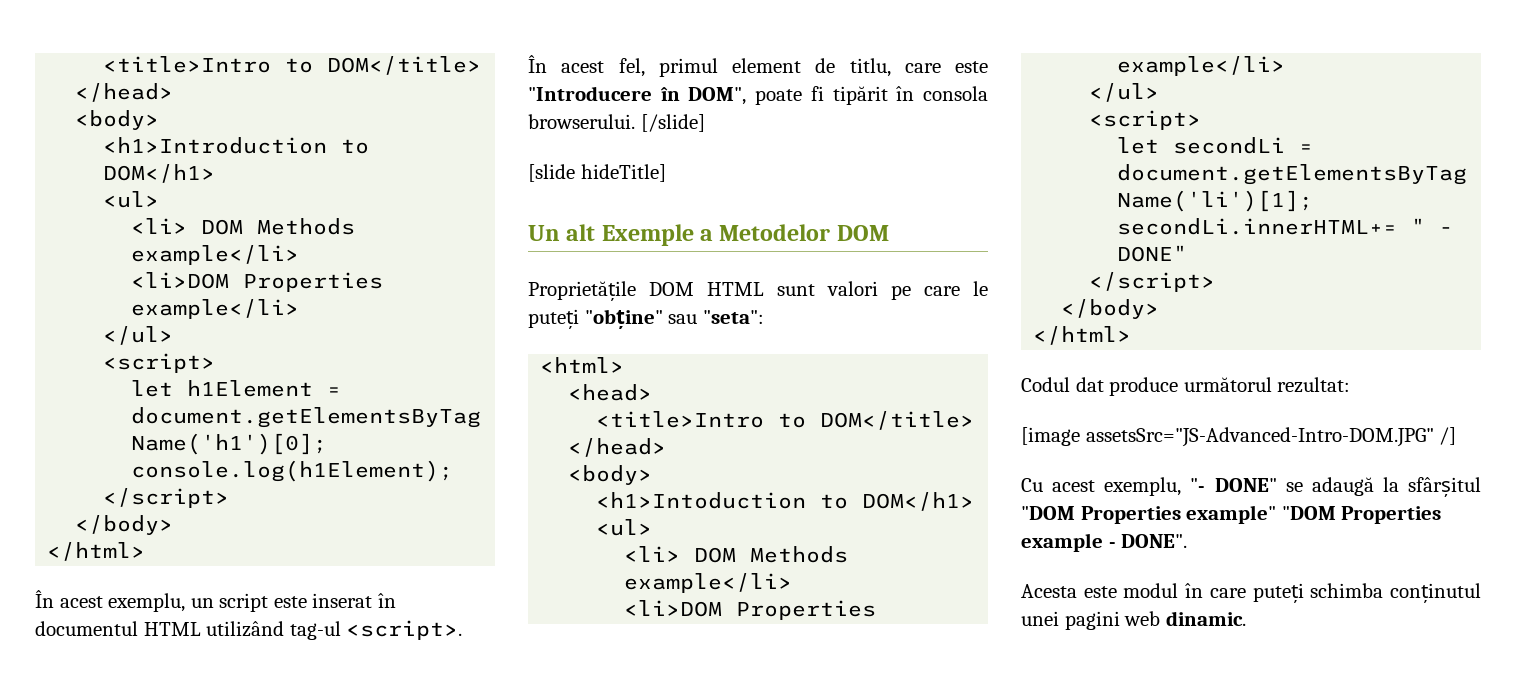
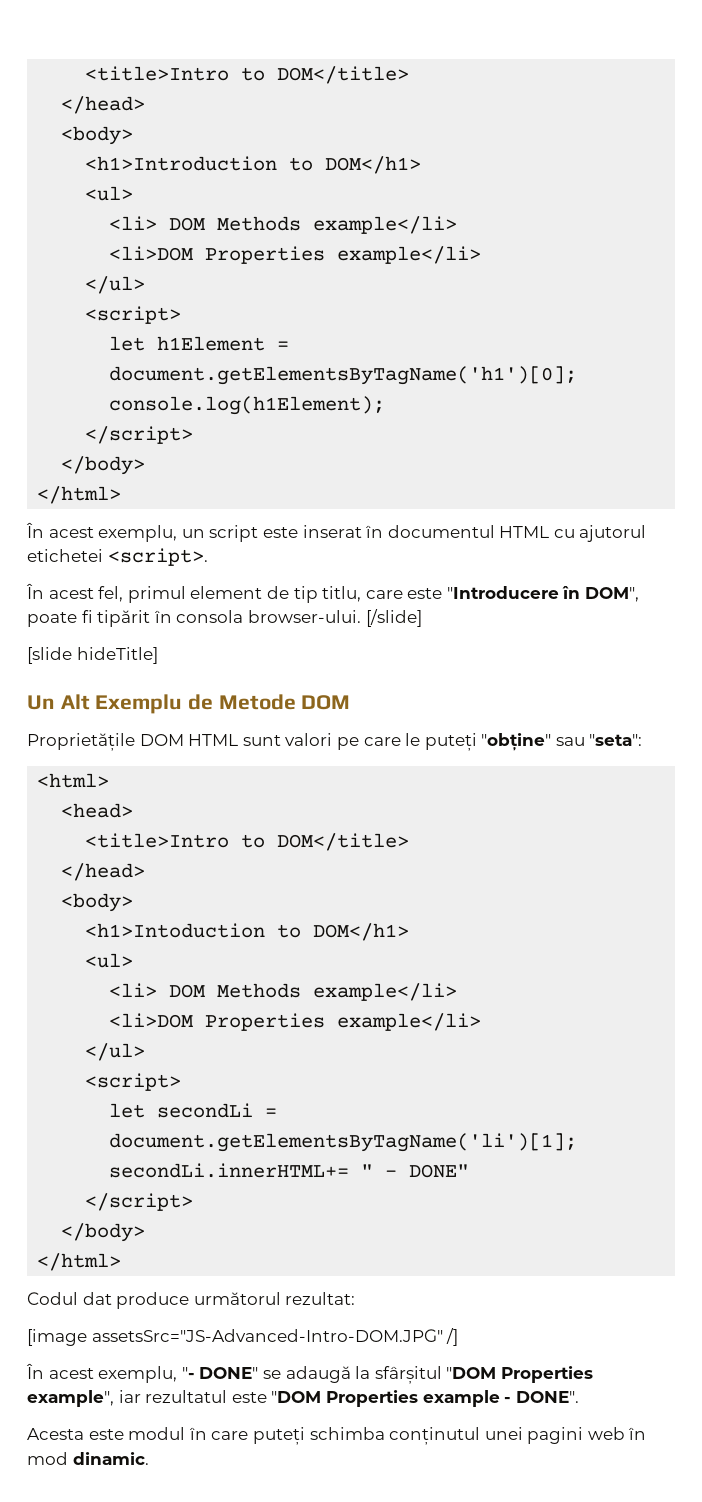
- În acest exemplu, un script este inserat în documentul HTML utilizând tag-ul <script>.
+ În acest exemplu, un script este inserat în documentul HTML cu ajutorul etichetei <script>.
- În acest fel, primul element de titlu, care este "Introducere în DOM", poate fi tipărit în consola browserului.
+ În acest fel, primul element de tip titlu, care este "Introducere în DOM", poate fi tipărit în consola browser-ului.
- Un alt Exemple a Metodelor DOM
+ Un Alt Exemplu de Metode DOM
- Cu acest exemplu, "- DONE" se adaugă la sfârșitul "DOM Properties example" "DOM Properties example - DONE".
+ În acest exemplu, "- DONE" se adaugă la sfârșitul "DOM Properties example", iar rezultatul este "DOM Properties example - DONE".
- Acesta este modul în care puteți schimba conținutul unei pagini web dinamic.
+ Acesta este modul în care puteți schimba conținutul unei pagini web în mod dinamic.

